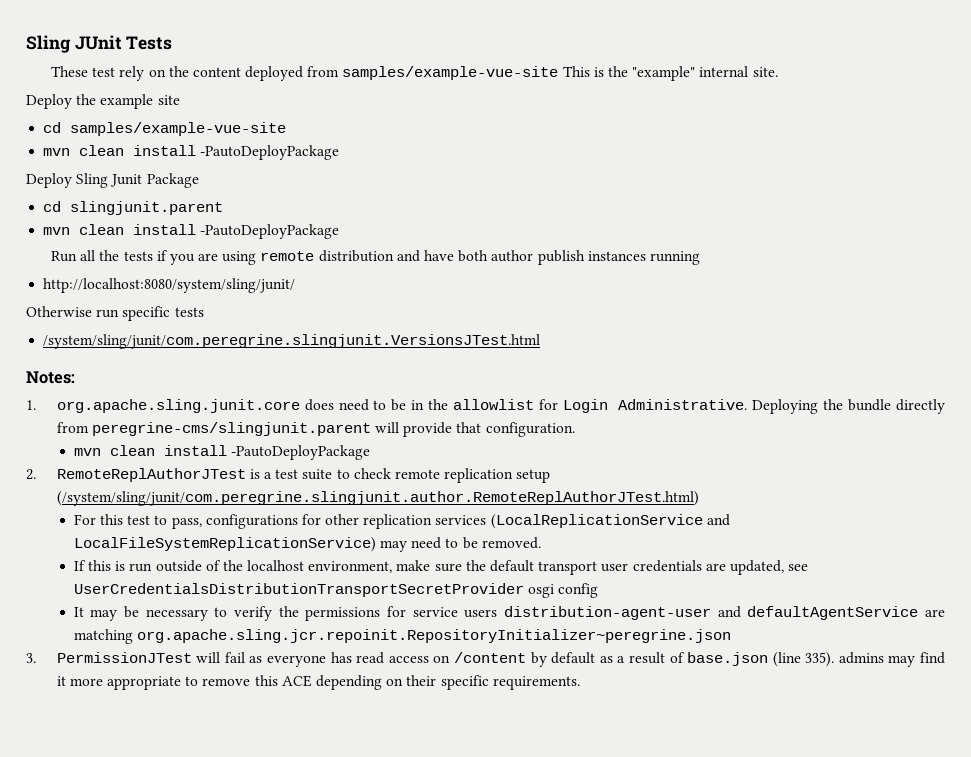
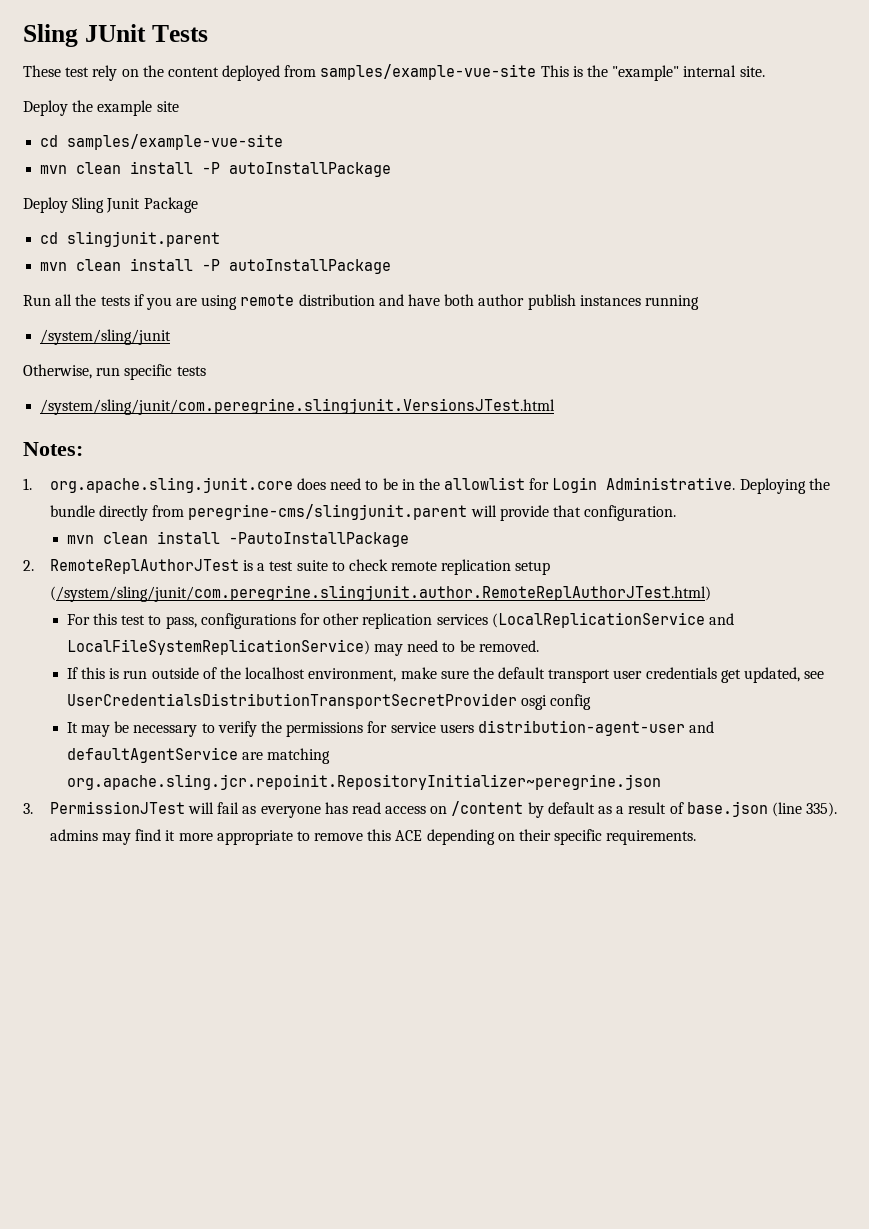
  cd samples/example-vue-site
- mvn clean install -PautoDeployPackage
+ mvn clean install -P autoInstallPackage
  cd slingjunit.parent
- mvn clean install -PautoDeployPackage
+ mvn clean install -P autoInstallPackage
- http://localhost:8080/system/sling/junit/
- Otherwise run specific tests
+ /system/sling/junit
+ Otherwise, run specific tests
  Deploying the bundle directly from peregrine-cms/slingjunit.parent will provide that configuration.
- mvn clean install -PautoDeployPackage
+ mvn clean install -PautoInstallPackage
- If this is run outside of the localhost environment, make sure the default transport user credentials are updated, see UserCredentialsDistributionTransportSecretProvider osgi config
+ If this is run outside of the localhost environment, make sure the default transport user credentials get updated, see UserCredentialsDistributionTransportSecretProvider osgi config

